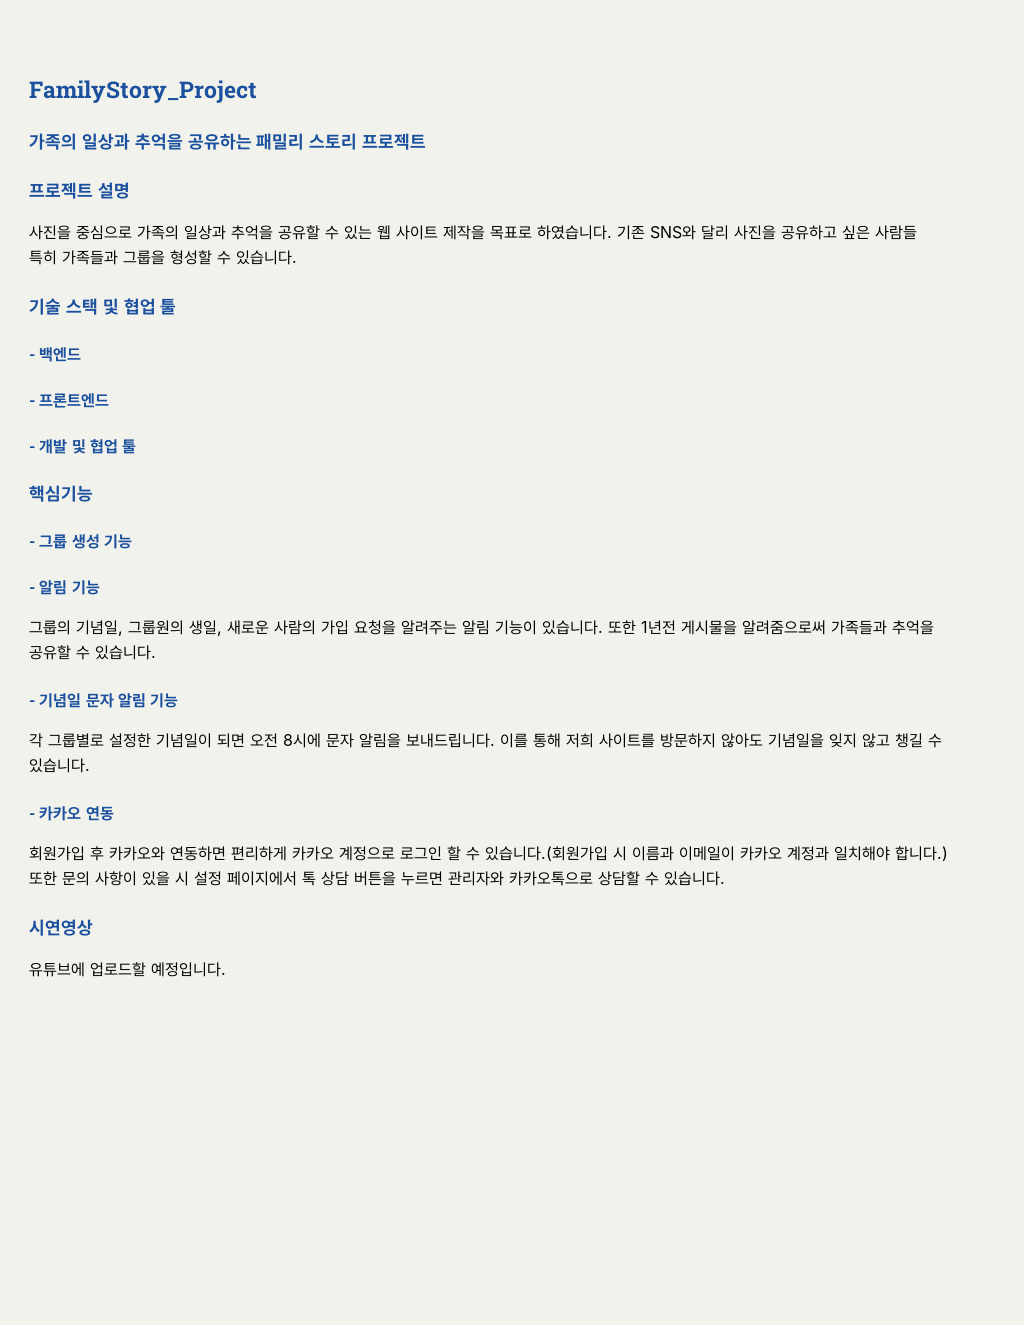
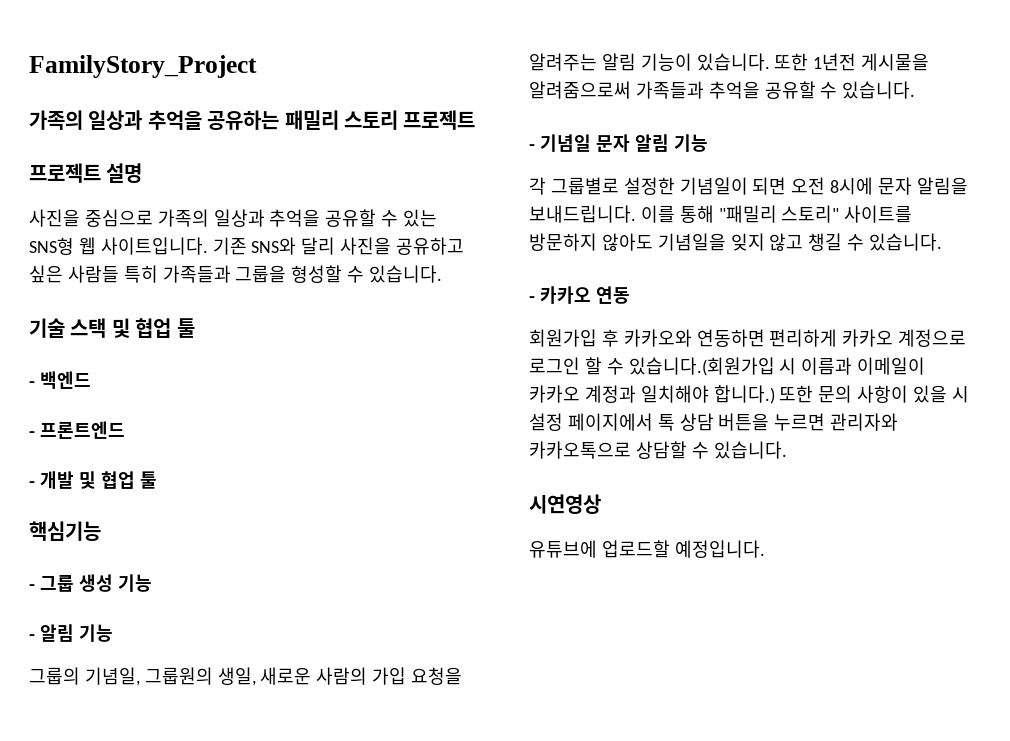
- 사진을 중심으로 가족의 일상과 추억을 공유할 수 있는 웹 사이트 제작을 목표로 하였습니다.
+ 사진을 중심으로 가족의 일상과 추억을 공유할 수 있는 SNS형 웹 사이트입니다.
- 이를 통해 저희 사이트를 방문하지 않아도 기념일을 잊지 않고 챙길 수 있습니다.
+ 이를 통해 "패밀리 스토리" 사이트를 방문하지 않아도 기념일을 잊지 않고 챙길 수 있습니다.

